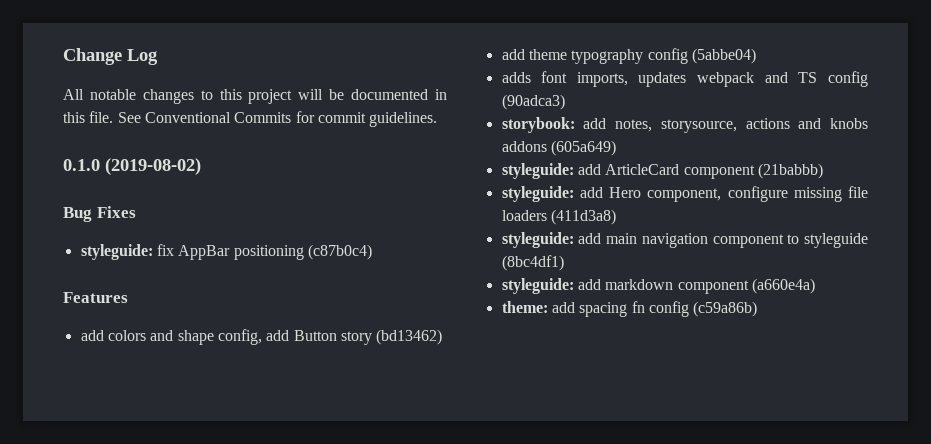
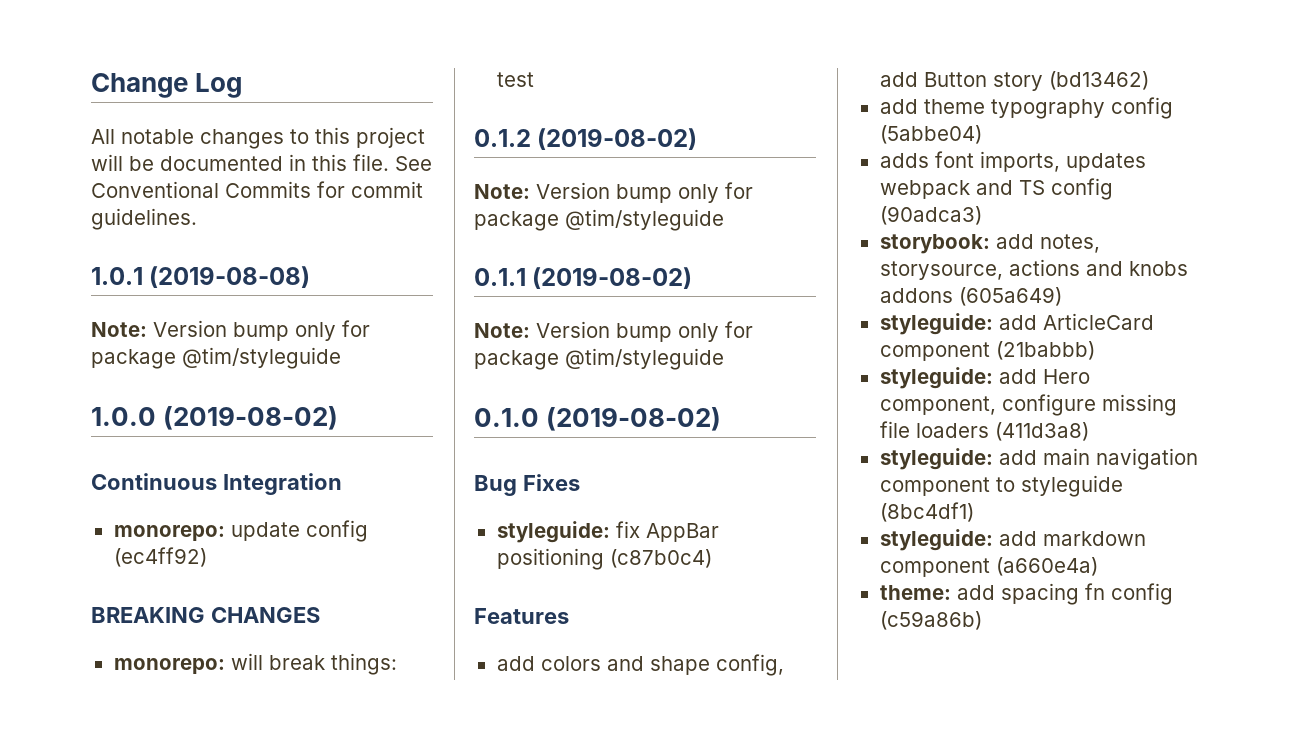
+ 1.0.1 (2019-08-08)
+ Note: Version bump only for package @tim/styleguide
+ 1.0.0 (2019-08-02)
+ Continuous Integration
+ monorepo: update config (ec4ff92)
+ BREAKING CHANGES
+ monorepo: will break things: test
+ 0.1.2 (2019-08-02)
+ Note: Version bump only for package @tim/styleguide
+ 0.1.1 (2019-08-02)
+ Note: Version bump only for package @tim/styleguide

